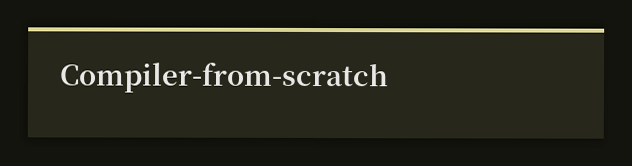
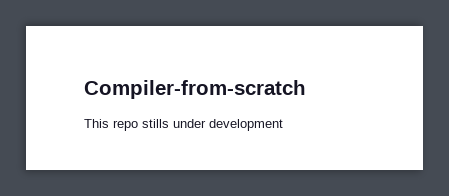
+ This repo stills under development

